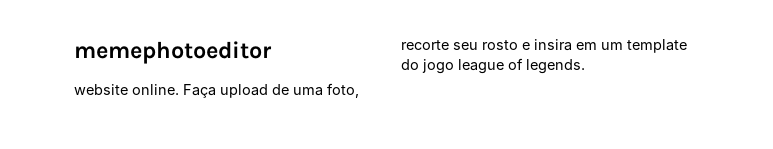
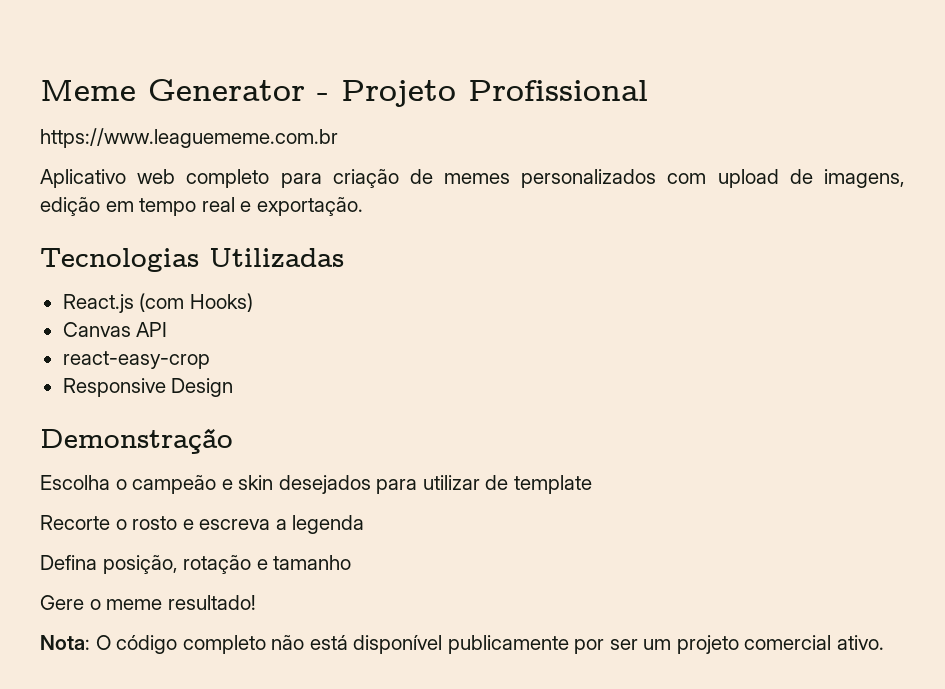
- memephotoeditor
- website online. Faça upload de uma foto, recorte seu rosto e insira em um template do jogo league of legends.
+ Meme Generator - Projeto Profissional
+ https://www.leaguememe.com.br
+ Aplicativo web completo para criação de memes personalizados com upload de imagens, edição em tempo real e exportação.
+ Tecnologias Utilizadas
+ React.js (com Hooks)
+ Canvas API
+ react-easy-crop
+ Responsive Design
+ Demonstração
+ Escolha o campeão e skin desejados para utilizar de template
+ Recorte o rosto e escreva a legenda
+ Defina posição, rotação e tamanho
+ Gere o meme resultado!
+ Nota: O código completo não está disponível publicamente por ser um projeto comercial ativo.

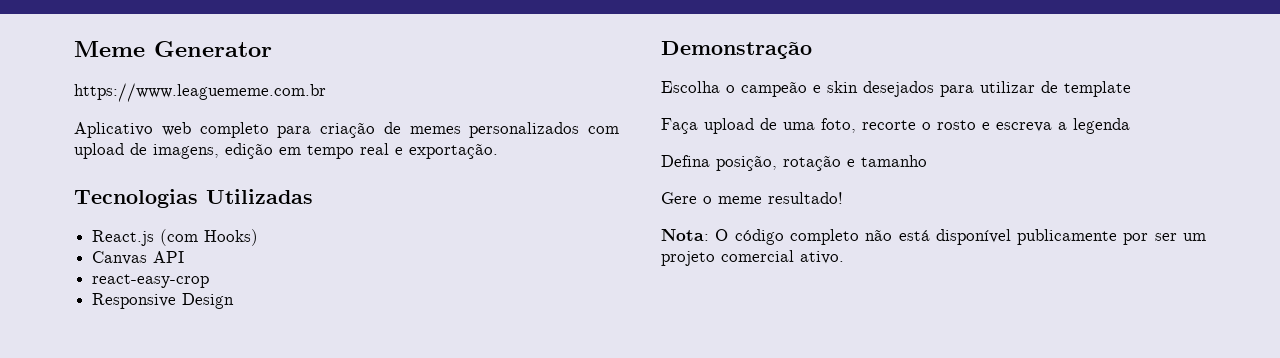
- Meme Generator - Projeto Profissional
+ Meme Generator
- Recorte o rosto e escreva a legenda
+ Faça upload de uma foto, recorte o rosto e escreva a legenda

